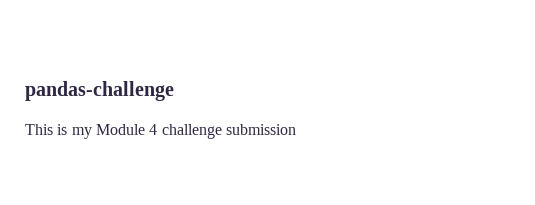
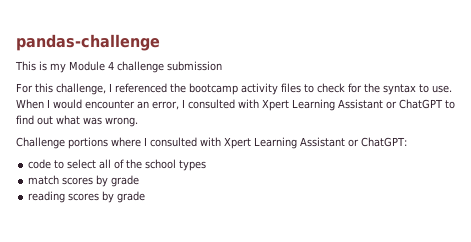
+ For this challenge, I referenced the bootcamp activity files to check for the syntax to use. When I would encounter an error, I consulted with Xpert Learning Assistant or ChatGPT to find out what was wrong.
+ Challenge portions where I consulted with Xpert Learning Assistant or ChatGPT:
+ code to select all of the school types
+ match scores by grade
+ reading scores by grade

